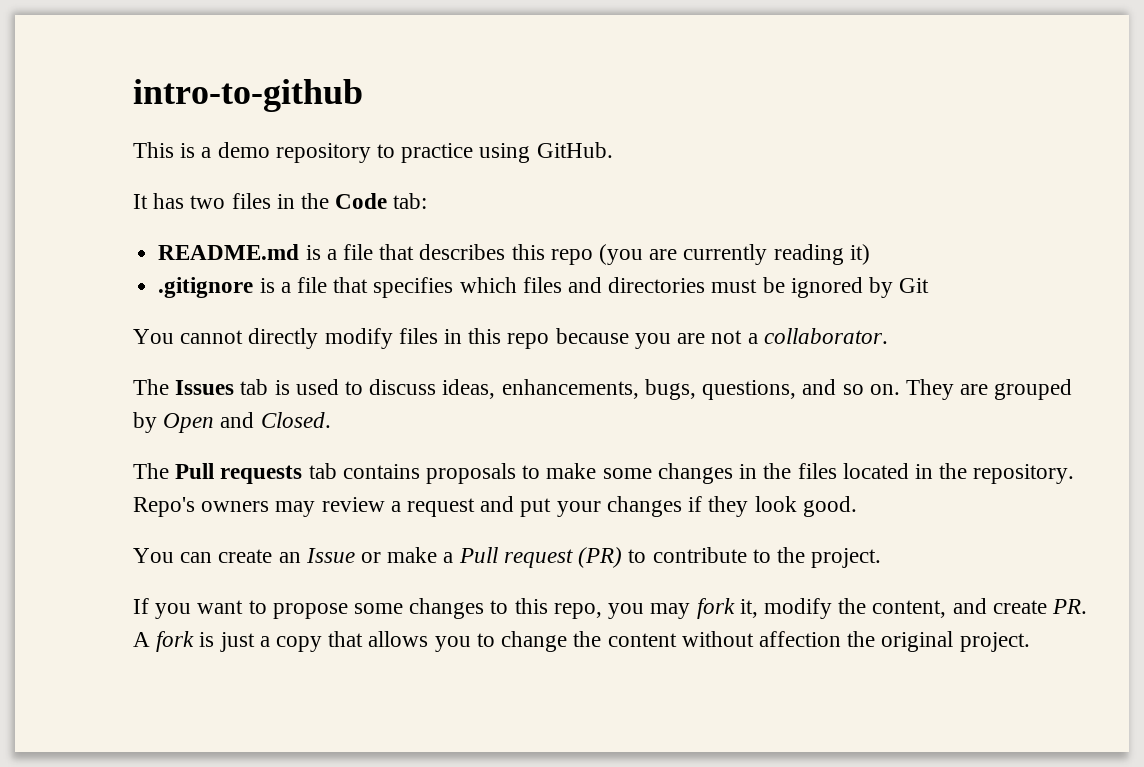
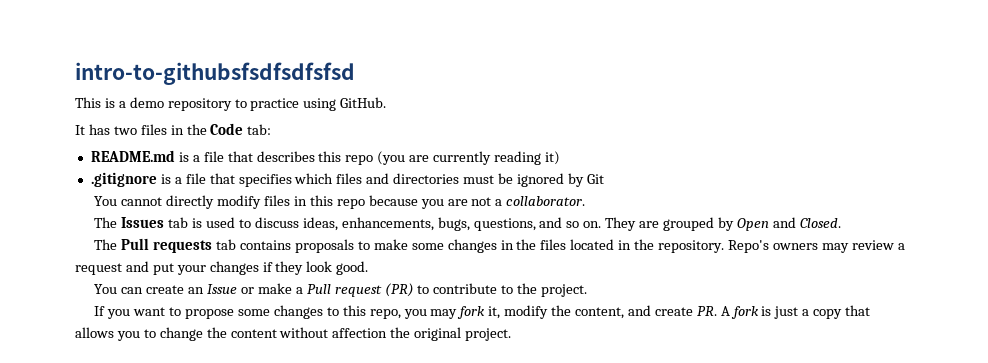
- intro-to-github
+ intro-to-githubsfsdfsdfsfsd

